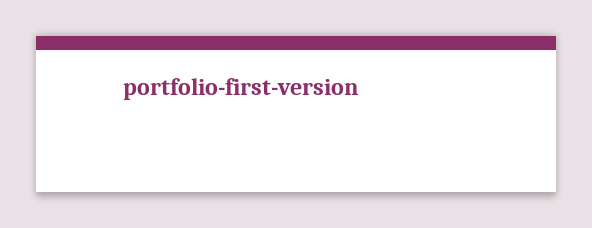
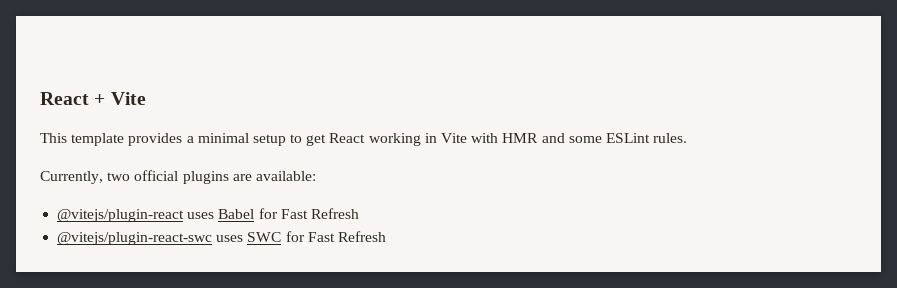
- portfolio-first-version
+ React + Vite
+ This template provides a minimal setup to get React working in Vite with HMR and some ESLint rules.
+ Currently, two official plugins are available:
+ @vitejs/plugin-react uses Babel for Fast Refresh
+ @vitejs/plugin-react-swc uses SWC for Fast Refresh

